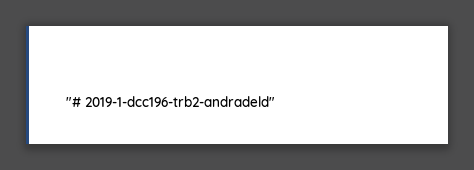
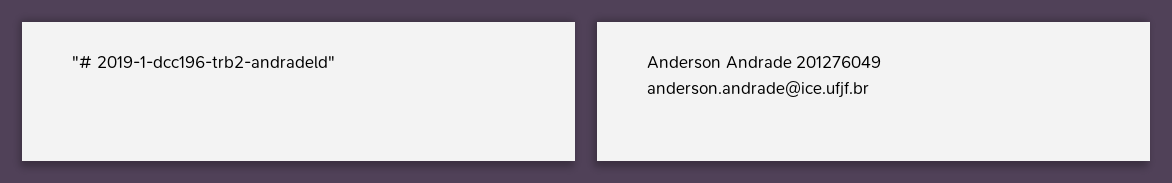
+ Anderson Andrade 201276049 anderson.andrade@ice.ufjf.br

